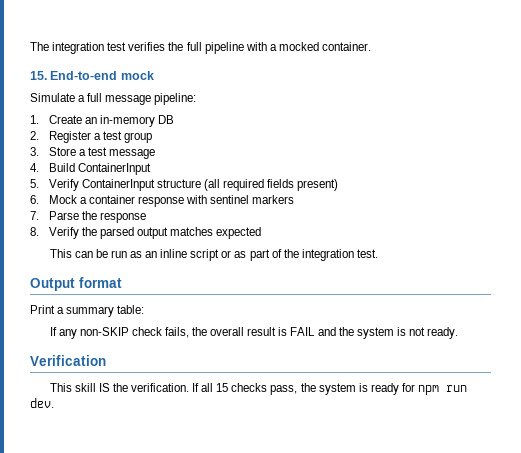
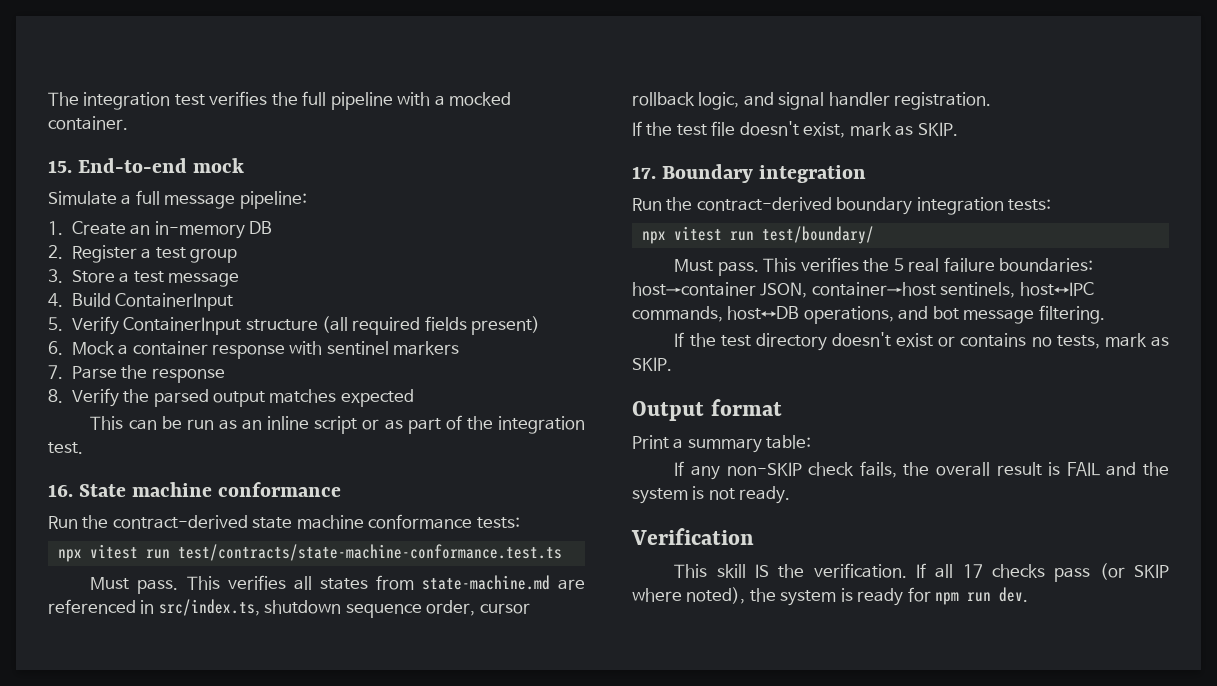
+ 16. State machine conformance
+ Run the contract-derived state machine conformance tests:
+ npx vitest run test/contracts/state-machine-conformance.test.ts
+ Must pass. This verifies all states from state-machine.md are referenced in src/index.ts, shutdown sequence order, cursor rollback logic, and signal handler registration.
+ If the test file doesn't exist, mark as SKIP.
+ 17. Boundary integration
+ Run the contract-derived boundary integration tests:
+ npx vitest run test/boundary/
+ Must pass. This verifies the 5 real failure boundaries: host→container JSON, container→host sentinels, host↔IPC commands, host↔DB operations, and bot message filtering.
+ If the test directory doesn't exist or contains no tests, mark as SKIP.
- If all 15 checks pass, the system is ready for npm run dev.
+ If all 17 checks pass (or SKIP where noted), the system is ready for npm run dev.

